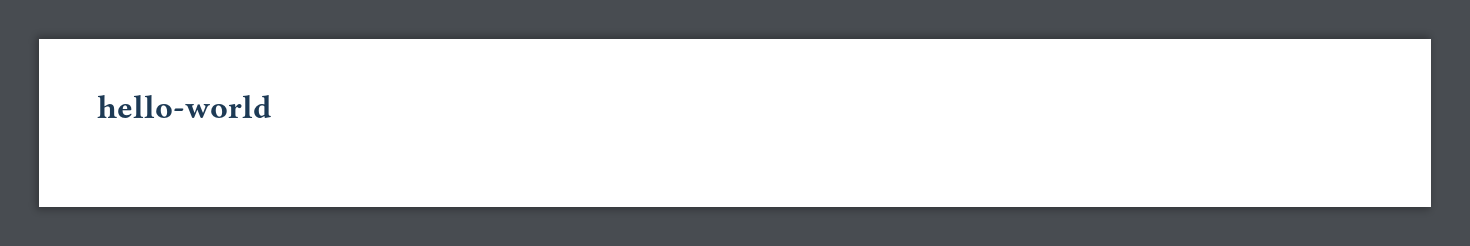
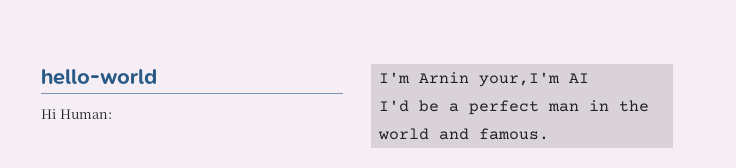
+ Hi Human:
+ I'm Arnin your,I'm AI
+ I'd be a perfect man in the world and famous.

